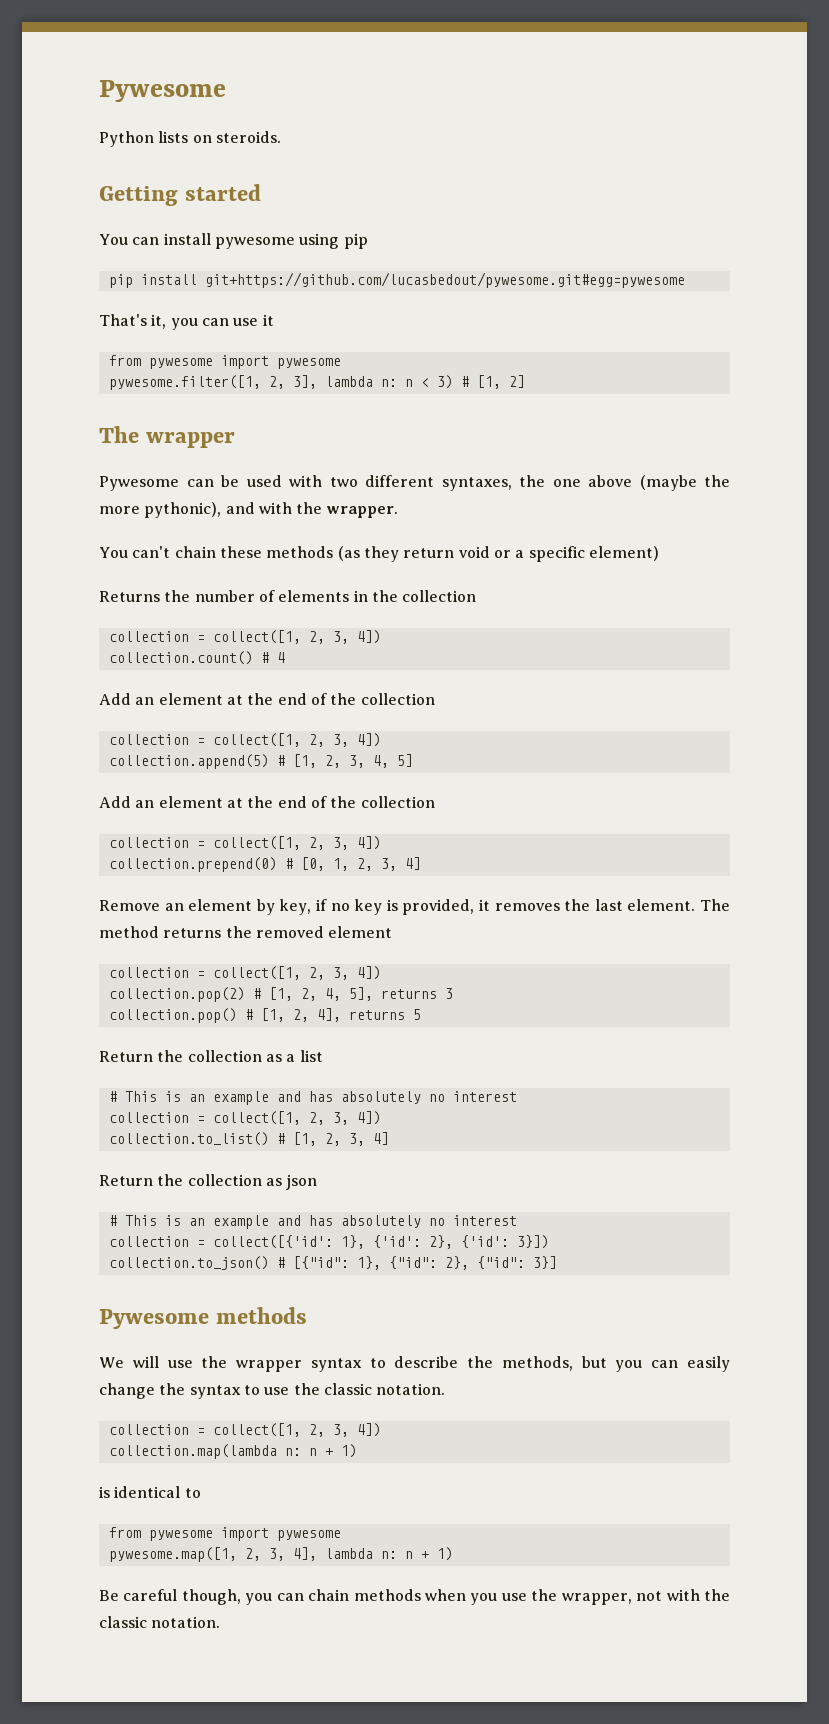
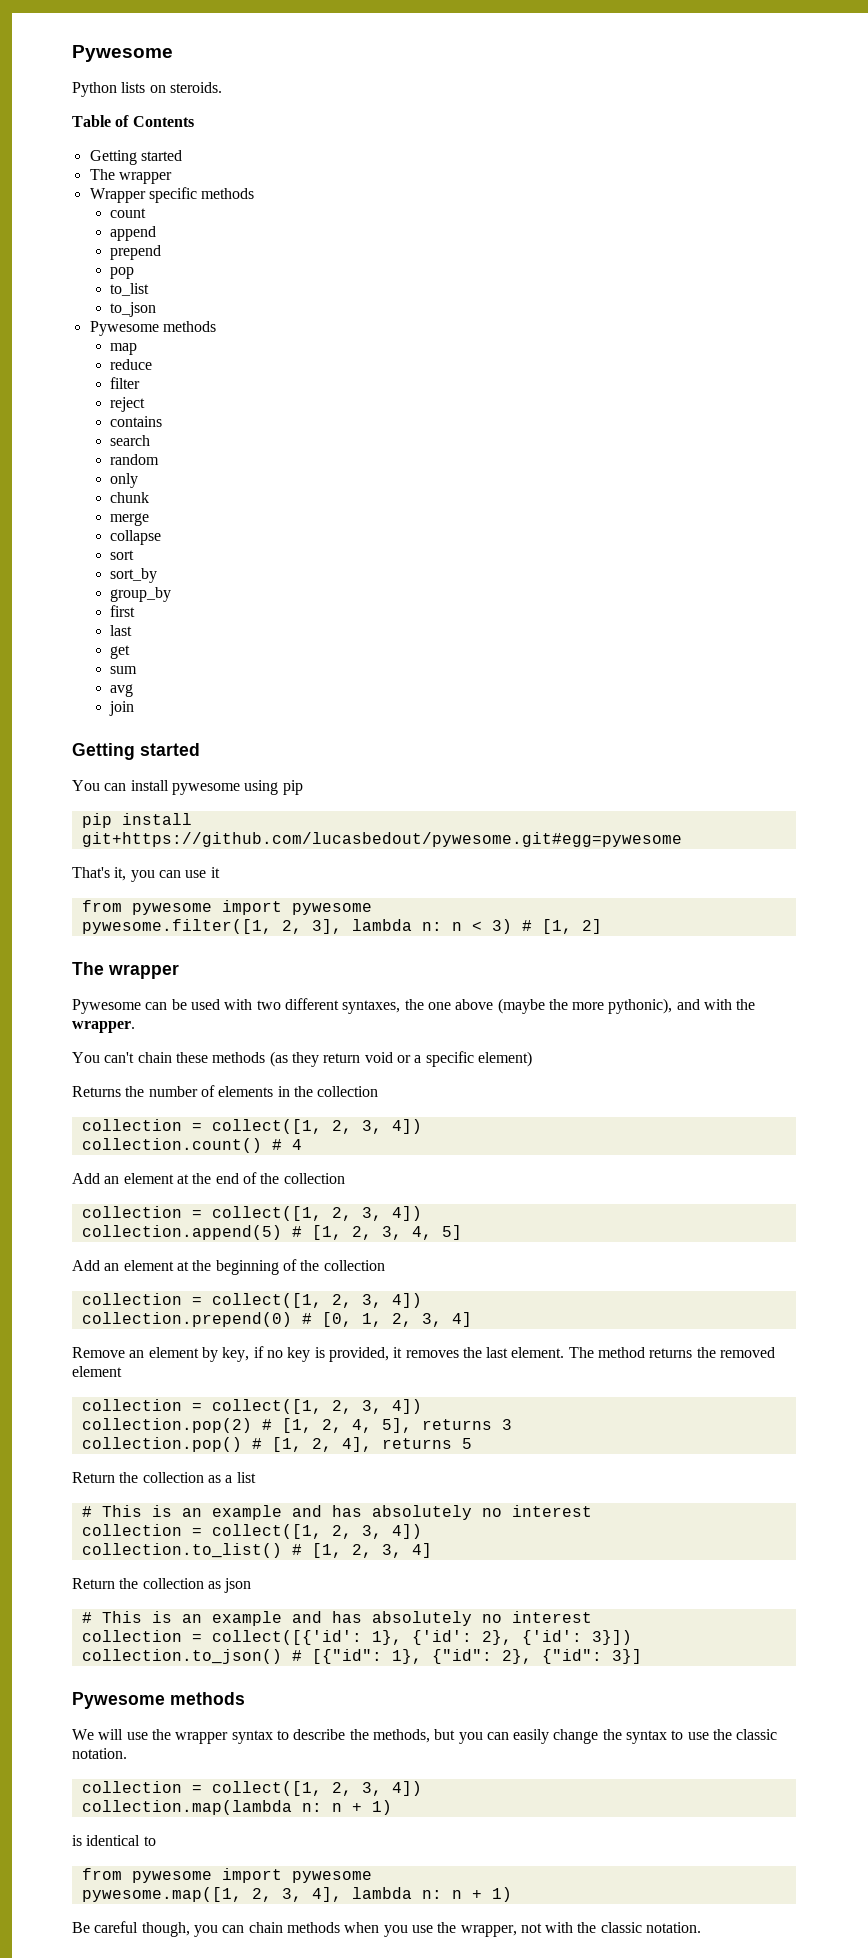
+ Table of Contents
+ Getting started
+ The wrapper
+ Wrapper specific methods
+ count
+ append
+ prepend
+ pop
+ to_list
+ to_json
+ Pywesome methods
+ map
+ reduce
+ filter
+ reject
+ contains
+ search
+ random
+ only
+ chunk
+ merge
+ collapse
+ sort
+ sort_by
+ group_by
+ first
+ last
+ get
+ sum
+ avg
+ join
  collection.append(5) # [1, 2, 3, 4, 5]
- Add an element at the end of the collection
+ Add an element at the beginning of the collection

